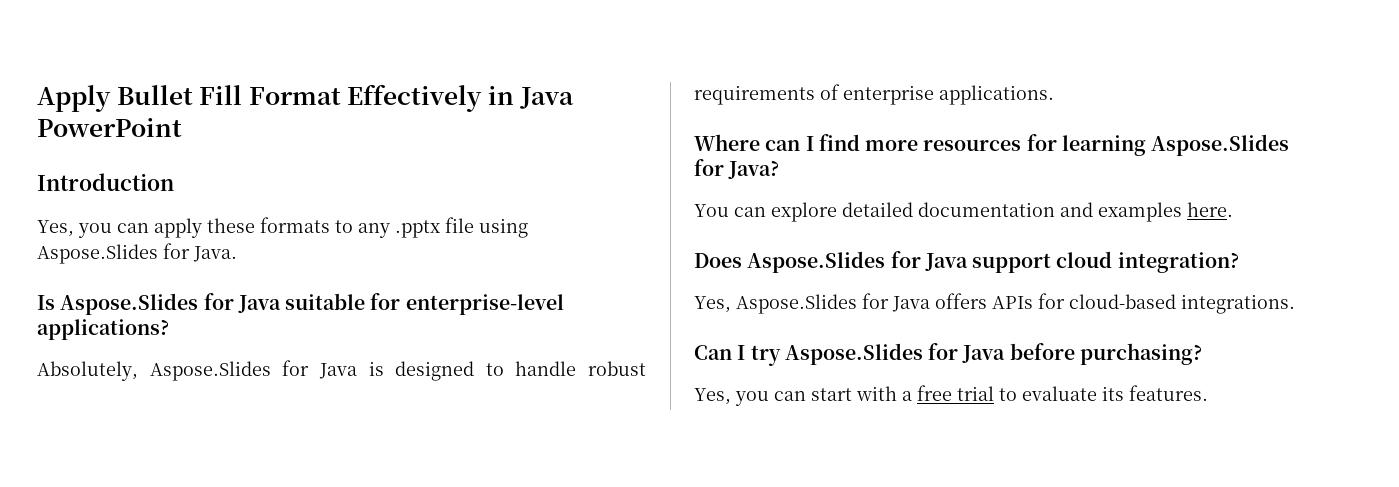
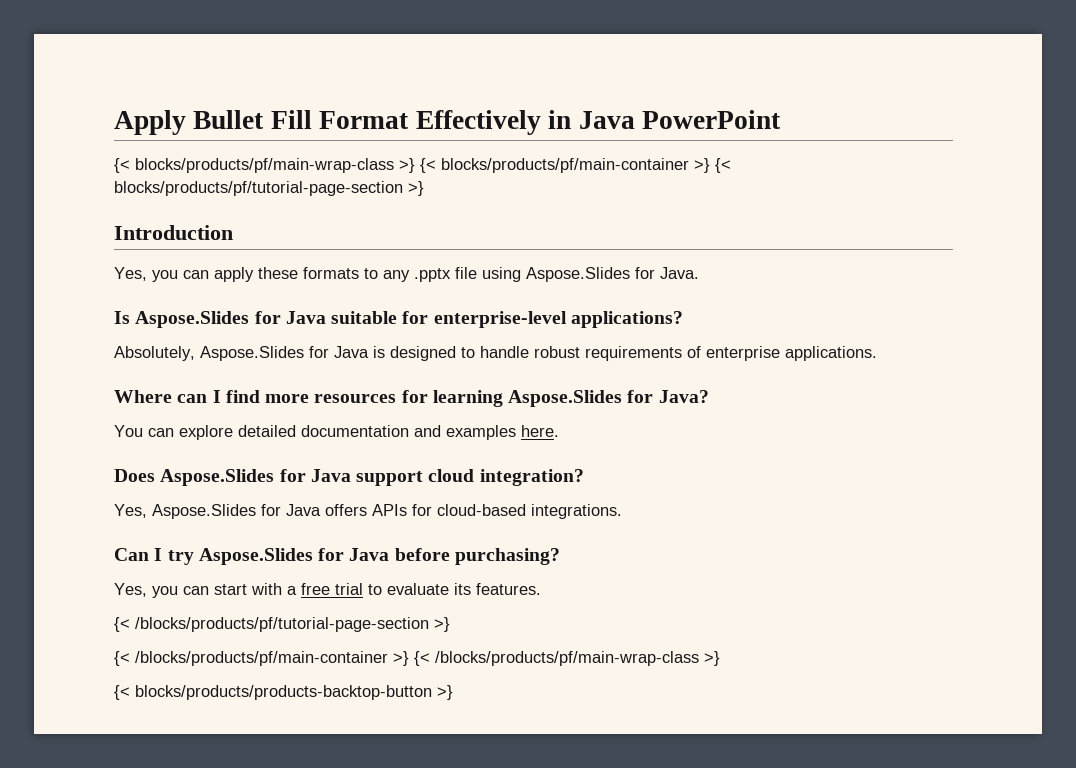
+ {< blocks/products/pf/main-wrap-class >} {< blocks/products/pf/main-container >} {< blocks/products/pf/tutorial-page-section >}
+ {< /blocks/products/pf/tutorial-page-section >}
+ {< /blocks/products/pf/main-container >} {< /blocks/products/pf/main-wrap-class >}
+ {< blocks/products/products-backtop-button >}

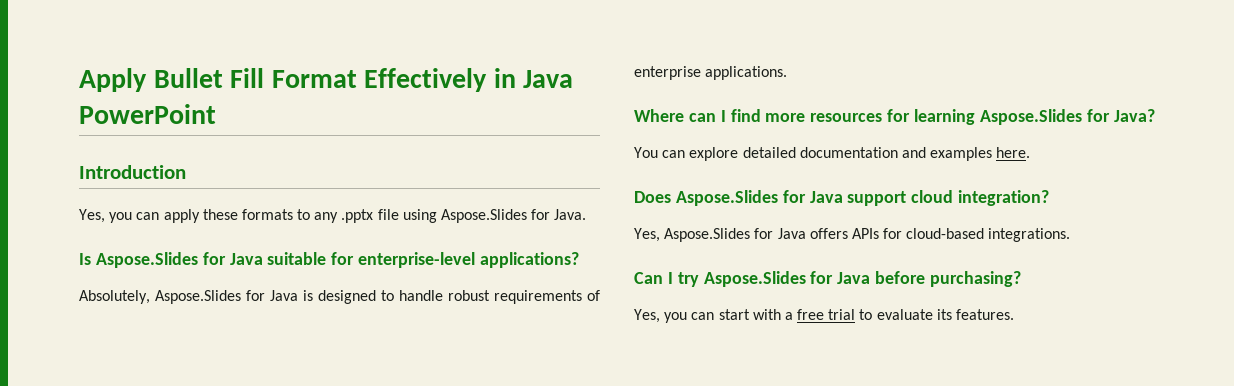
- {< blocks/products/pf/main-wrap-class >} {< blocks/products/pf/main-container >} {< blocks/products/pf/tutorial-page-section >}
- {< /blocks/products/pf/tutorial-page-section >}
- {< /blocks/products/pf/main-container >} {< /blocks/products/pf/main-wrap-class >}
- {< blocks/products/products-backtop-button >}

